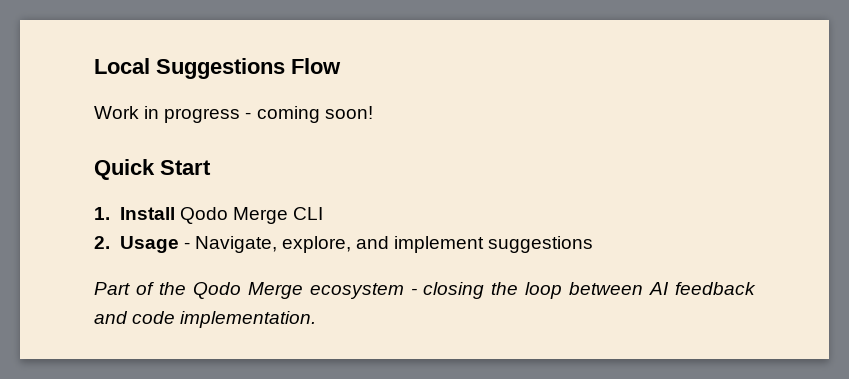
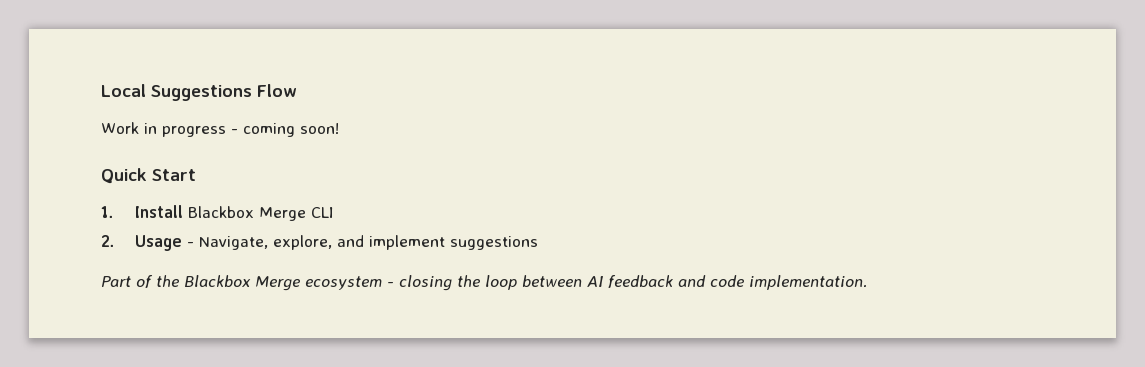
- 1. Install Qodo Merge CLI
+ 1. Install Blackbox Merge CLI
- Part of the Qodo Merge ecosystem - closing the loop between AI feedback and code implementation.
+ Part of the Blackbox Merge ecosystem - closing the loop between AI feedback and code implementation.

